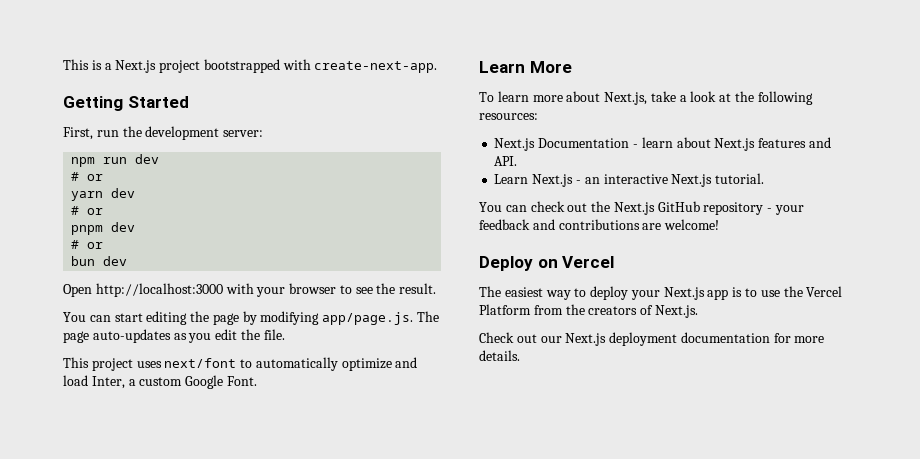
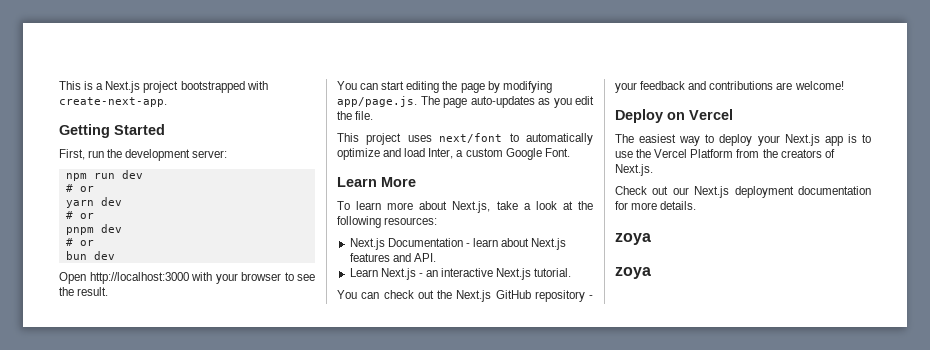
  Check out our Next.js deployment documentation for more details.
+ zoya
+ zoya

